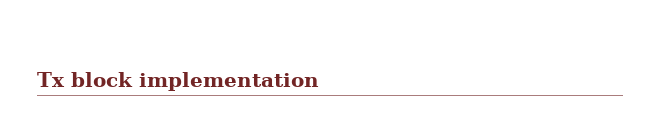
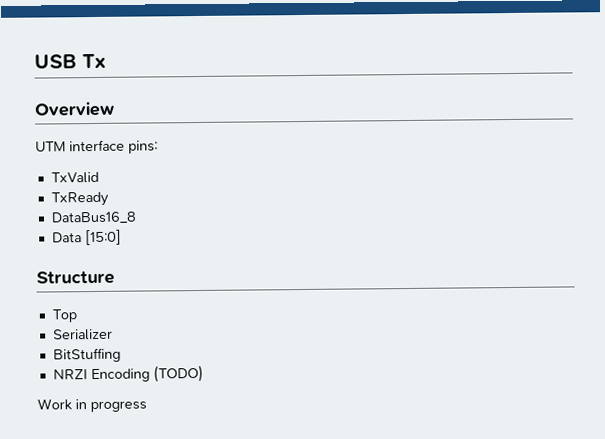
- Tx block implementation
+ USB Tx
+ Overview
+ UTM interface pins:
+ TxValid
+ TxReady
+ DataBus16_8
+ Data [15:0]
+ Structure
+ Top
+ Serializer
+ BitStuffing
+ NRZI Encoding (TODO)
+ Work in progress

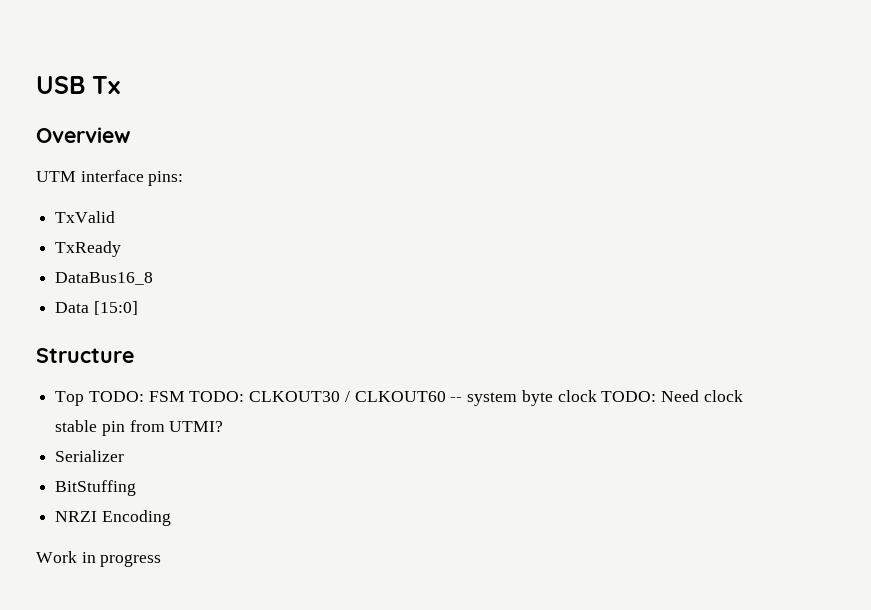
- Top
+ Top TODO: FSM TODO: CLKOUT30 / CLKOUT60 -- system byte clock TODO: Need clock stable pin from UTMI?
- NRZI Encoding (TODO)
+ NRZI Encoding

